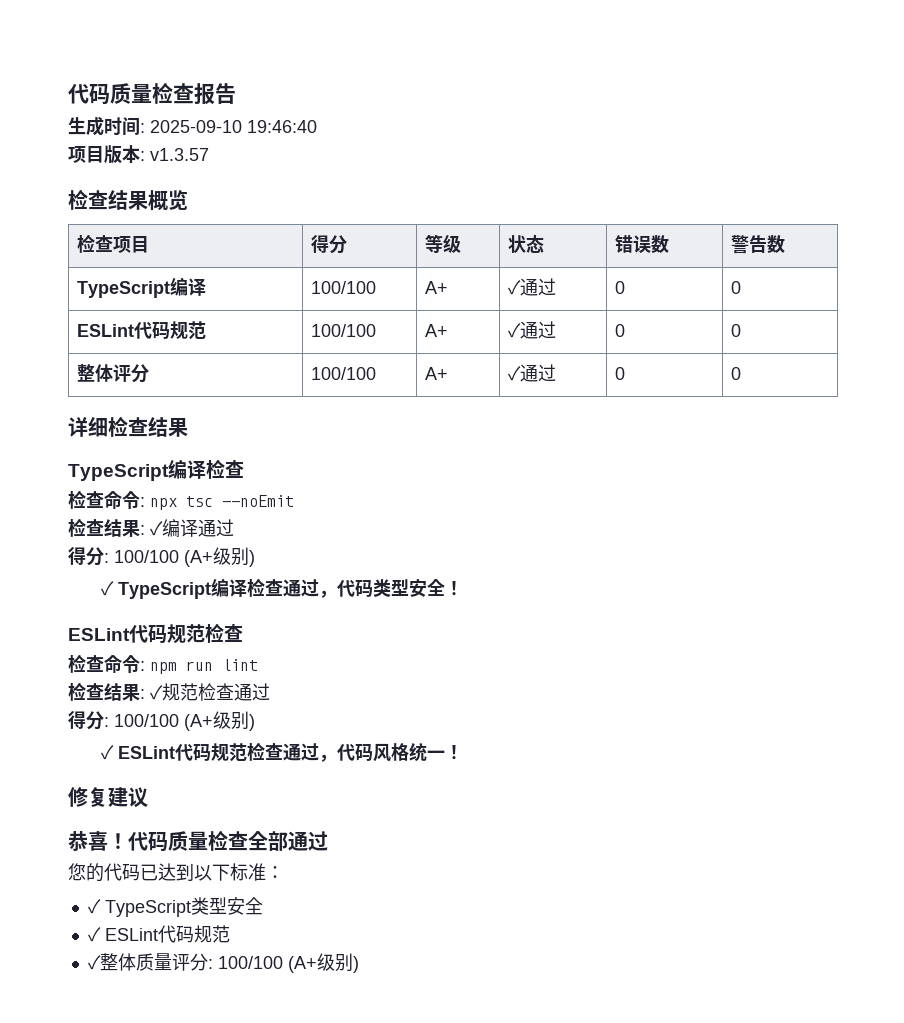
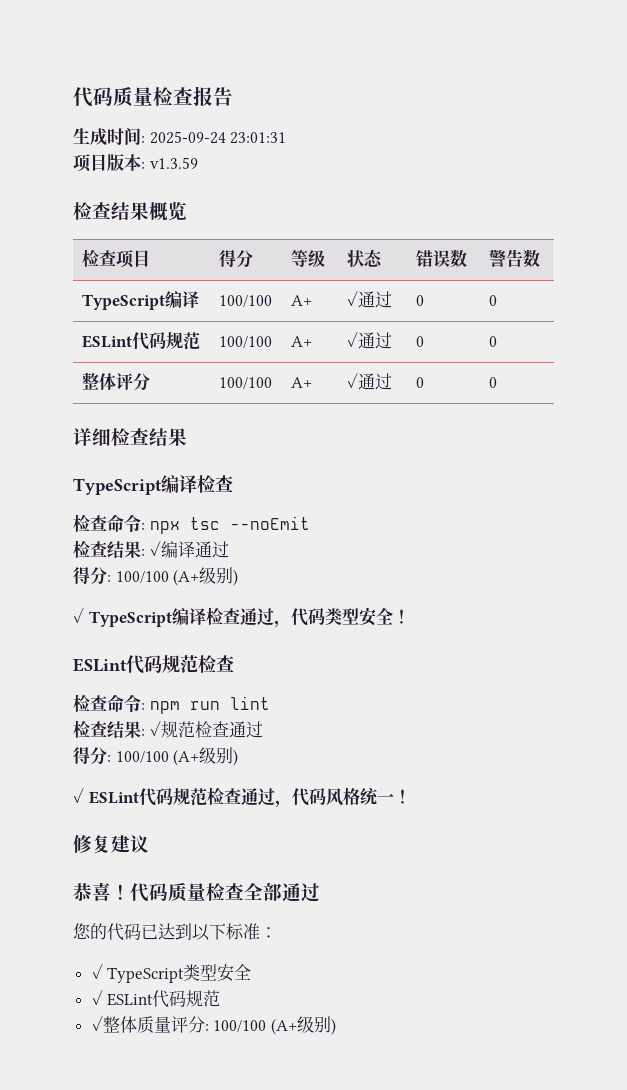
- 生成时间: 2025-09-10 19:46:40
+ 生成时间: 2025-09-24 23:01:31
- 项目版本: v1.3.57
+ 项目版本: v1.3.59

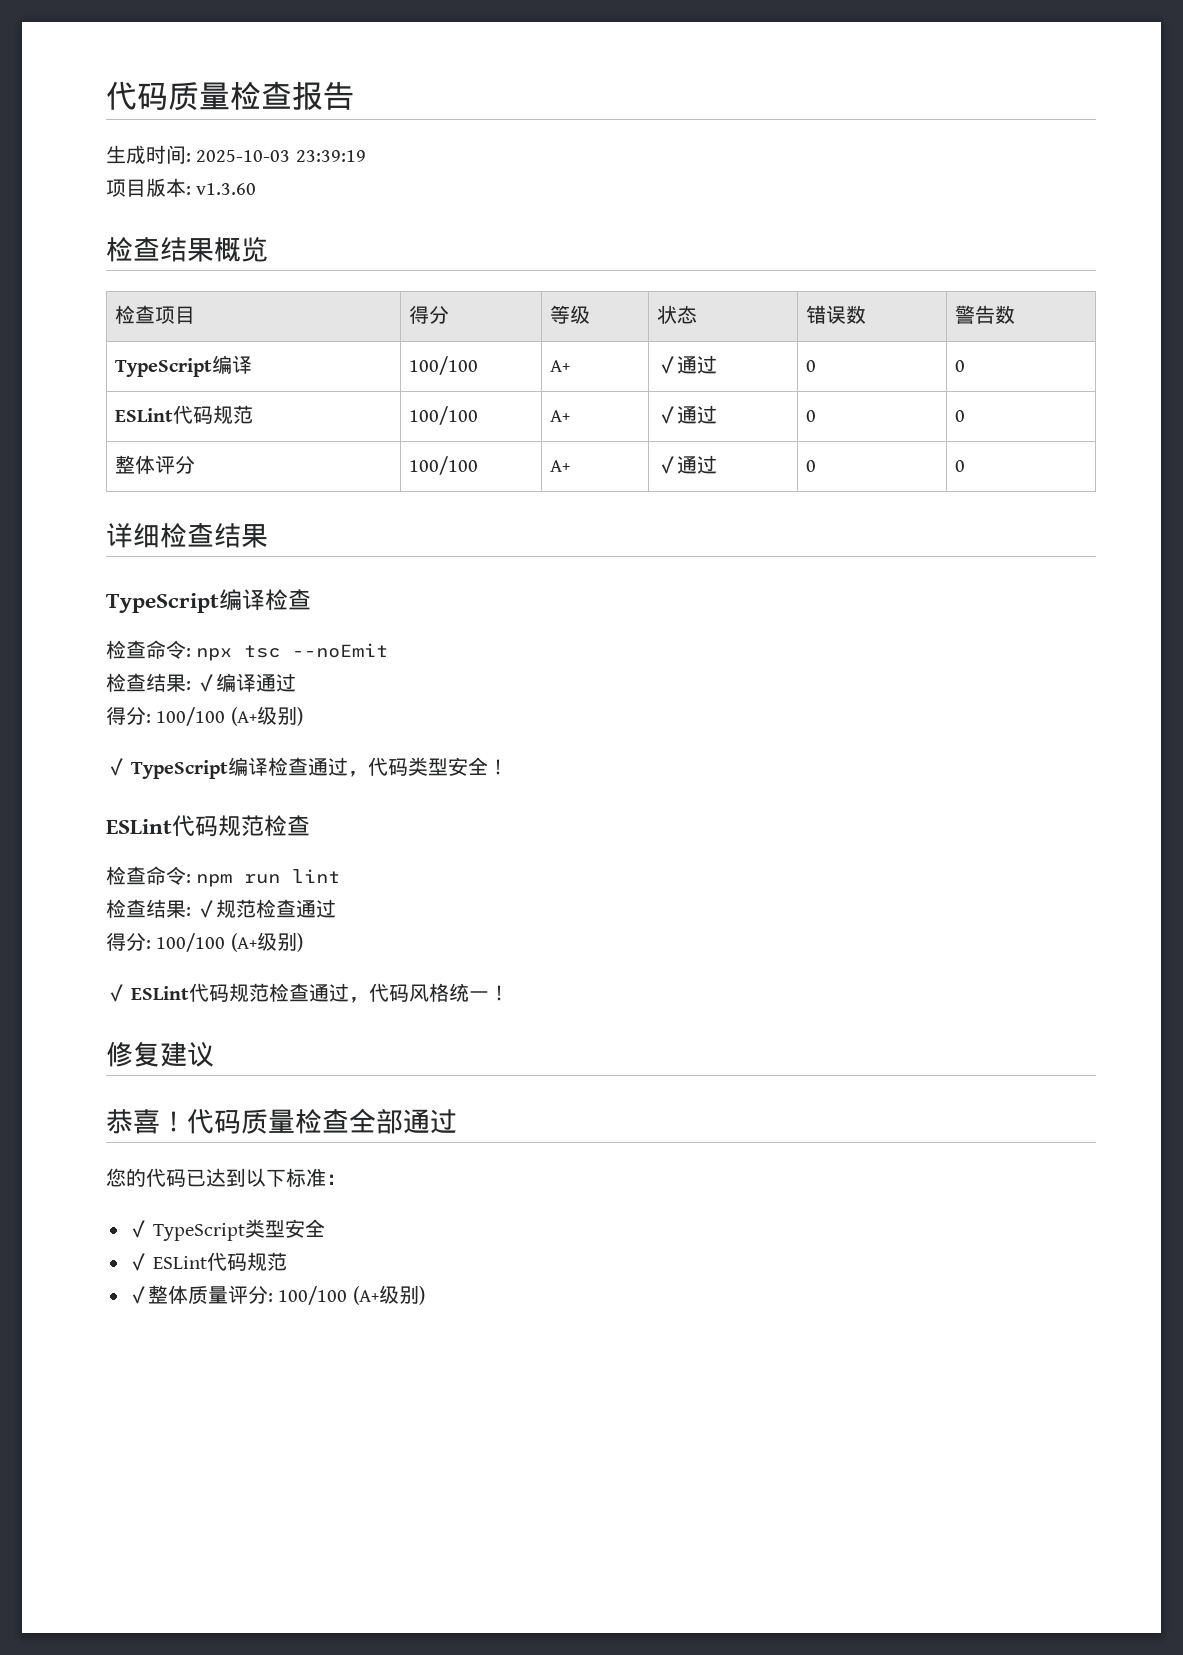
- 生成时间: 2025-09-24 23:01:31
+ 生成时间: 2025-10-03 23:39:19
- 项目版本: v1.3.59
+ 项目版本: v1.3.60

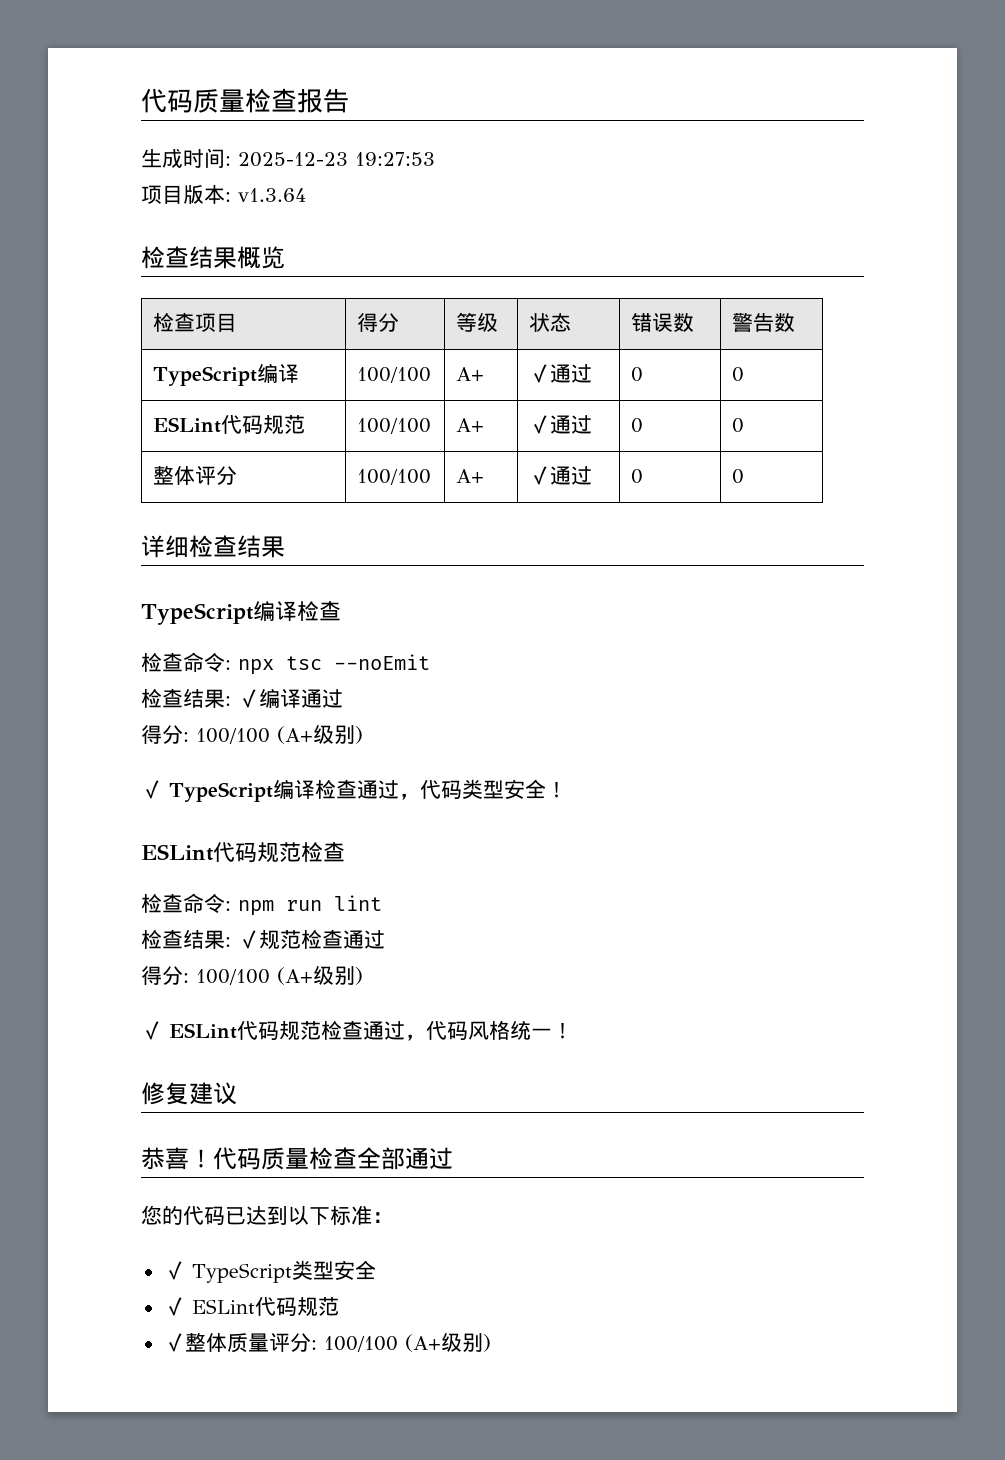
- 生成时间: 2025-10-03 23:39:19
+ 生成时间: 2025-12-23 19:27:53
- 项目版本: v1.3.60
+ 项目版本: v1.3.64

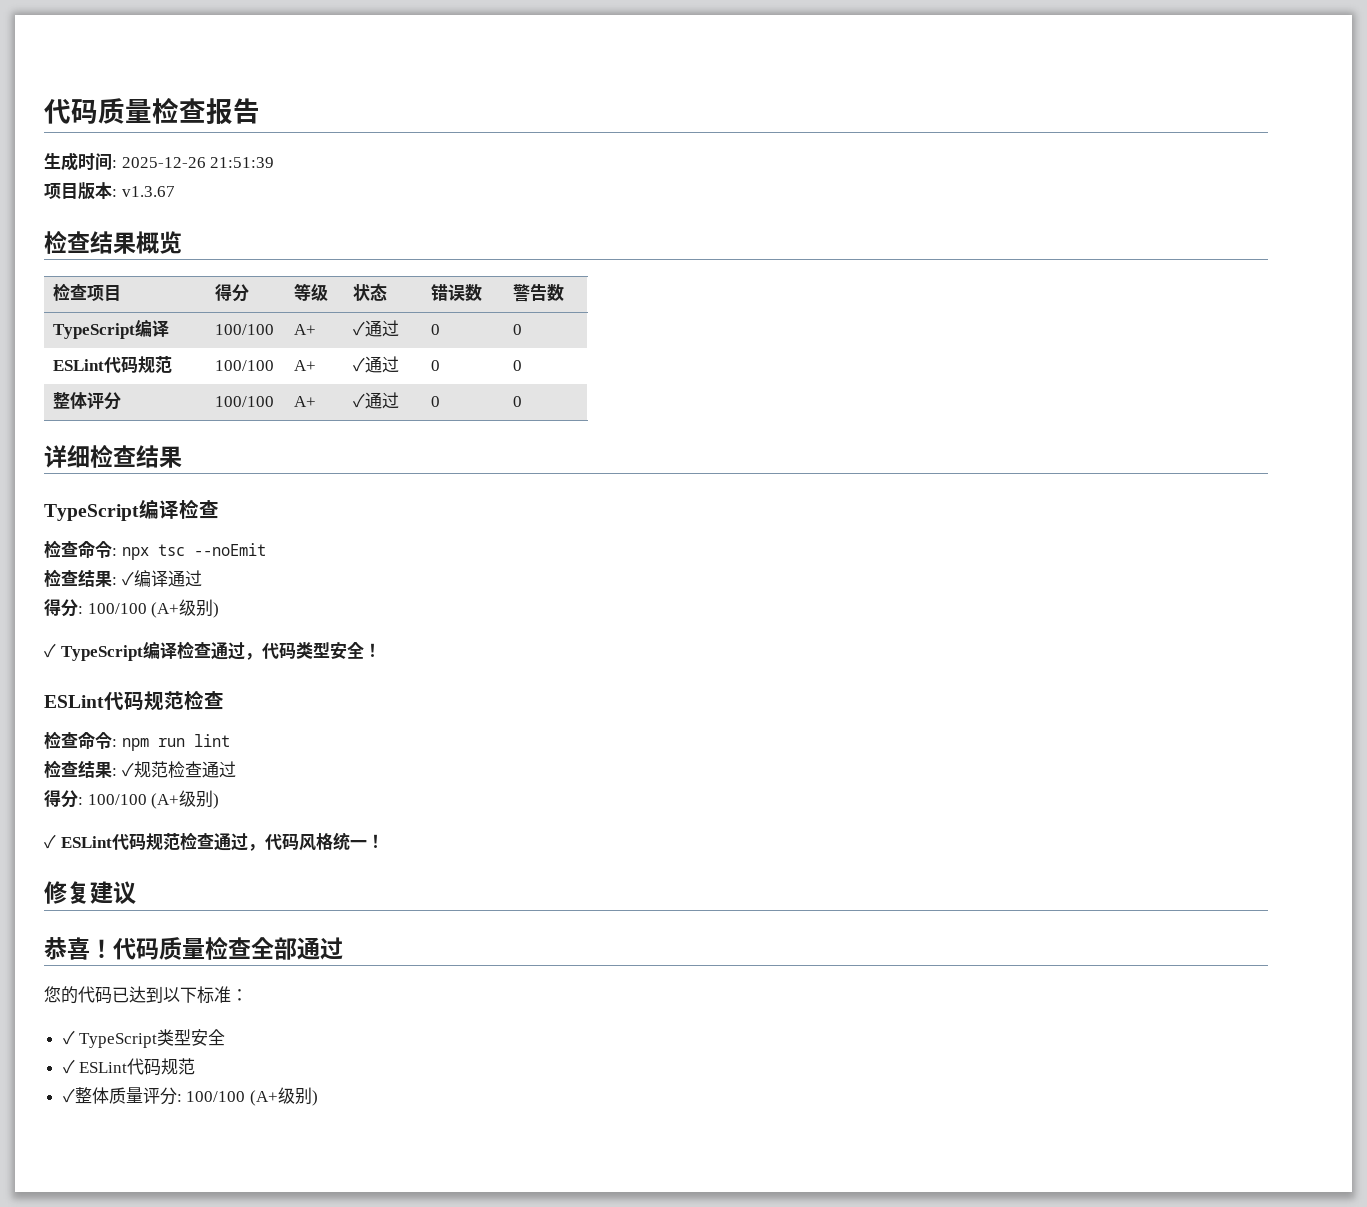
- 生成时间: 2025-12-23 19:27:53
+ 生成时间: 2025-12-26 21:51:39
- 项目版本: v1.3.64
+ 项目版本: v1.3.67

